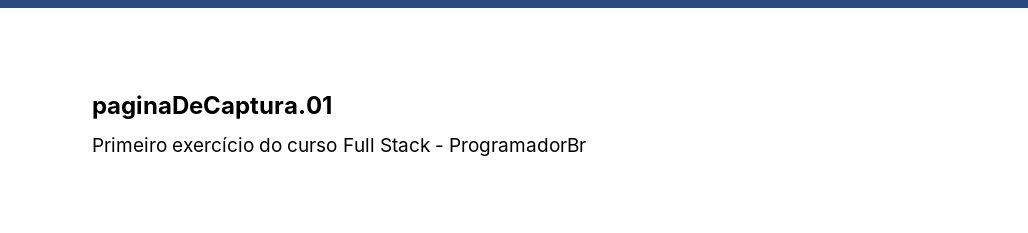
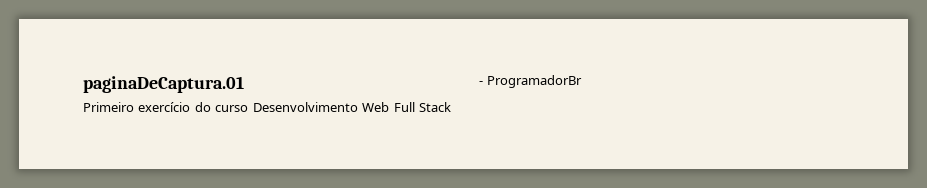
- Primeiro exercício do curso Full Stack - ProgramadorBr
+ Primeiro exercício do curso Desenvolvimento Web Full Stack - ProgramadorBr

